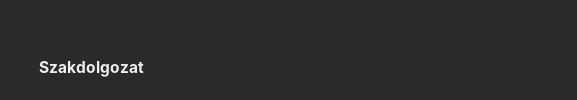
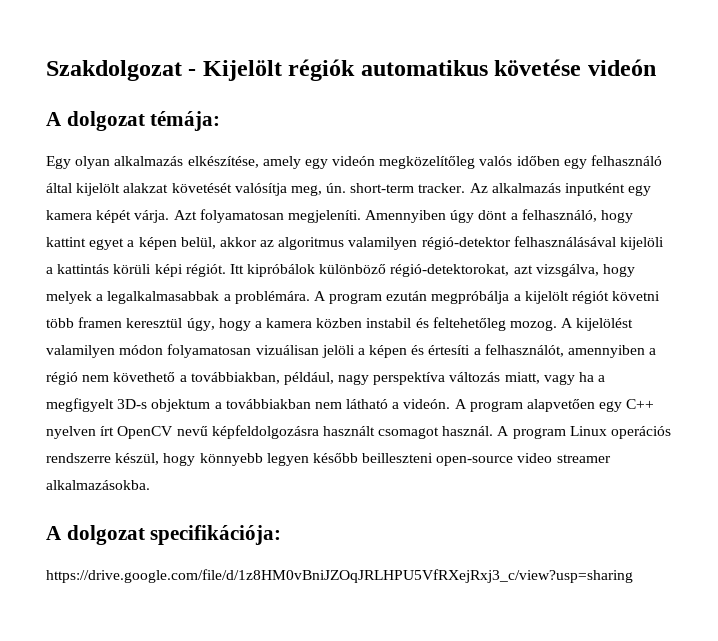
- Szakdolgozat
+ Szakdolgozat - Kijelölt régiók automatikus követése videón
+ A dolgozat témája:
+ Egy olyan alkalmazás elkészítése, amely egy videón megközelítőleg valós időben egy felhasználó által kijelölt alakzat követését valósítja meg, ún. short-term tracker. Az alkalmazás inputként egy kamera képét várja. Azt folyamatosan megjeleníti. Amennyiben úgy dönt a felhasználó, hogy kattint egyet a képen belül, akkor az algoritmus valamilyen régió-detektor felhasználásával kijelöli a kattintás körüli képi régiót. Itt kipróbálok különböző régió-detektorokat, azt vizsgálva, hogy melyek a legalkalmasabbak a problémára. A program ezután megpróbálja a kijelölt régiót követni több framen keresztül úgy, hogy a kamera közben instabil és feltehetőleg mozog. A kijelölést valamilyen módon folyamatosan vizuálisan jelöli a képen és értesíti a felhasználót, amennyiben a régió nem követhető a továbbiakban, például, nagy perspektíva változás miatt, vagy ha a megfigyelt 3D-s objektum a továbbiakban nem látható a videón. A program alapvetően egy C++ nyelven írt OpenCV nevű képfeldolgozásra használt csomagot használ. A program Linux operációs rendszerre készül, hogy könnyebb legyen később beilleszteni open-source video streamer alkalmazásokba.
+ A dolgozat specifikációja:
+ https://drive.google.com/file/d/1z8HM0vBniJZOqJRLHPU5VfRXejRxj3_c/view?usp=sharing

